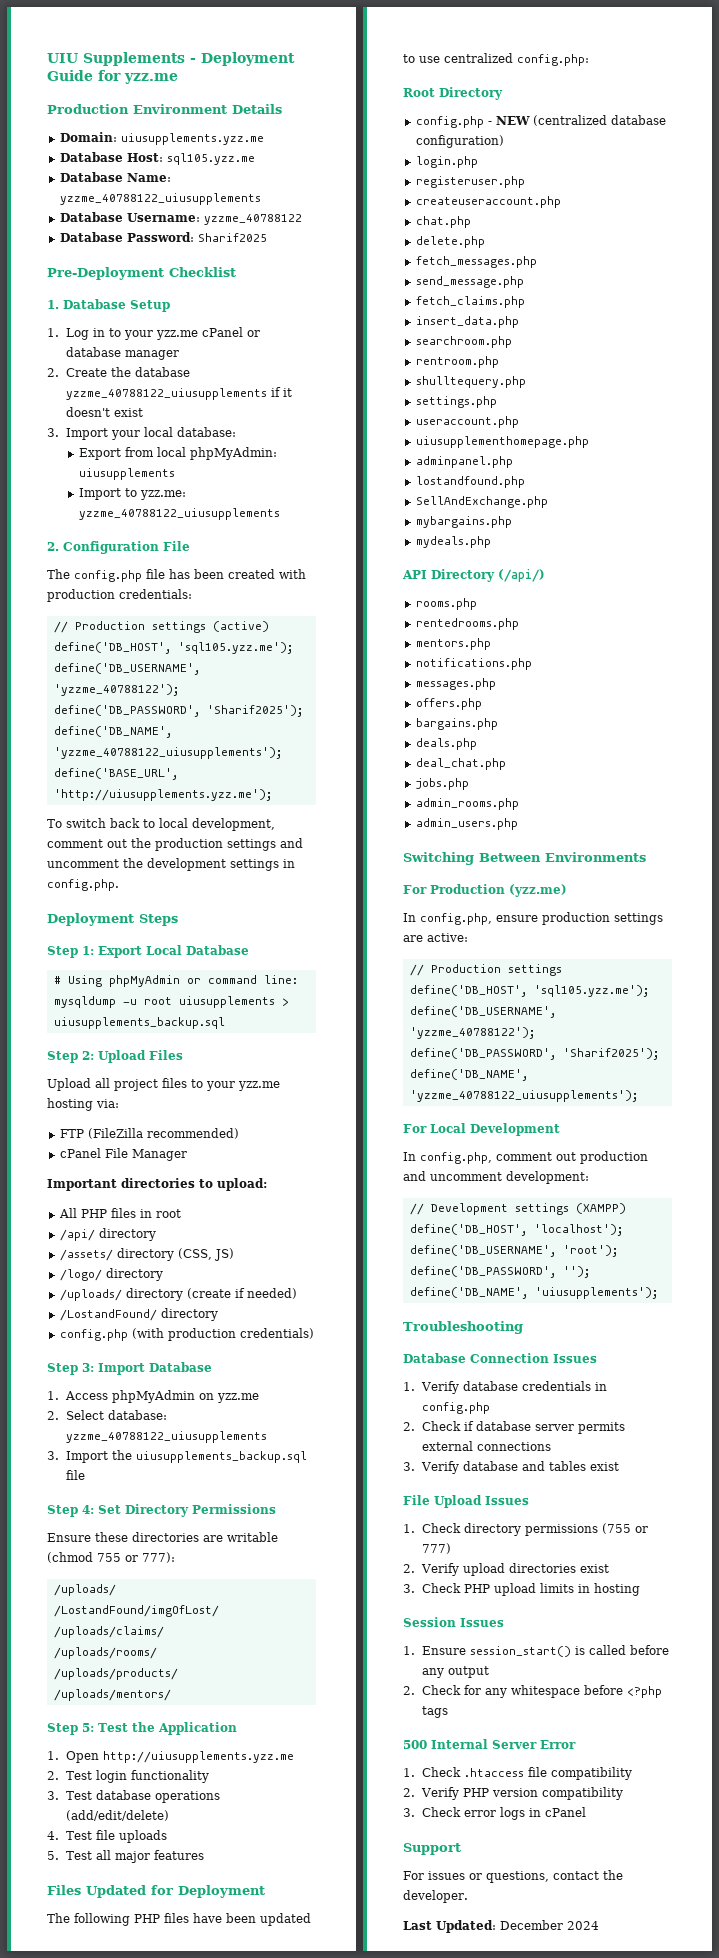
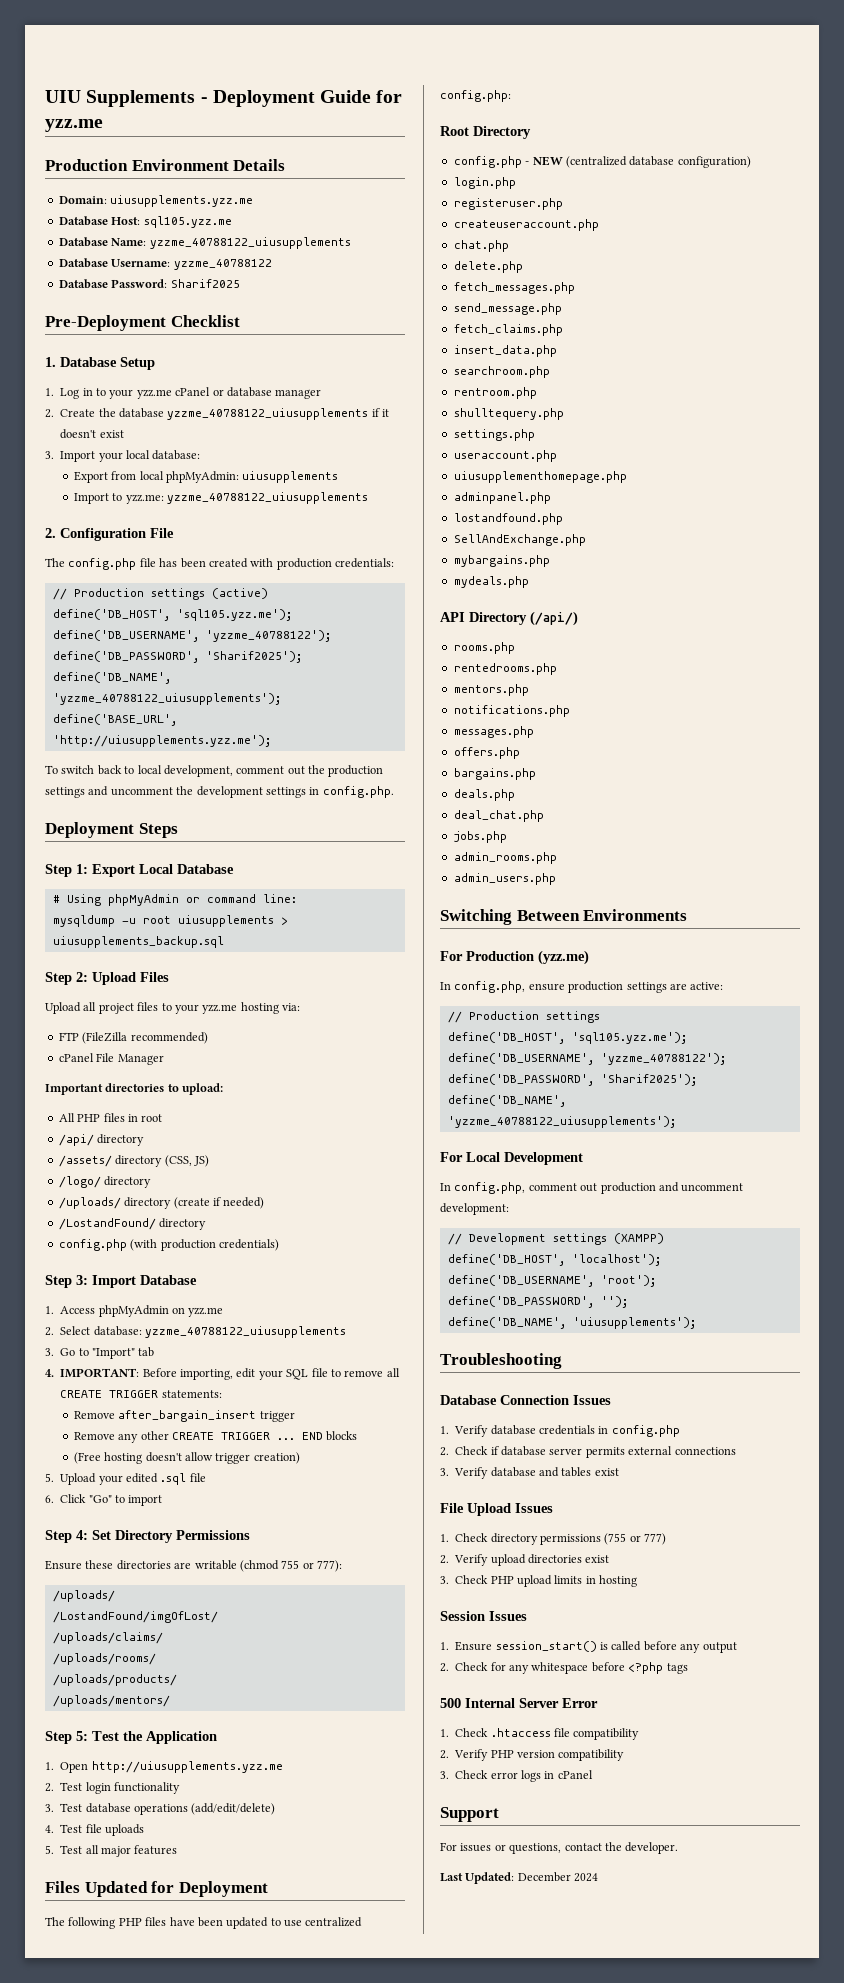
- 3. Import the uiusupplements_backup.sql file
+ 3. Go to "Import" tab
+ 4. IMPORTANT: Before importing, edit your SQL file to remove all CREATE TRIGGER statements:
+ Remove after_bargain_insert trigger
+ Remove any other CREATE TRIGGER ... END blocks
+ (Free hosting doesn't allow trigger creation)
+ 5. Upload your edited .sql file
+ 6. Click "Go" to import

